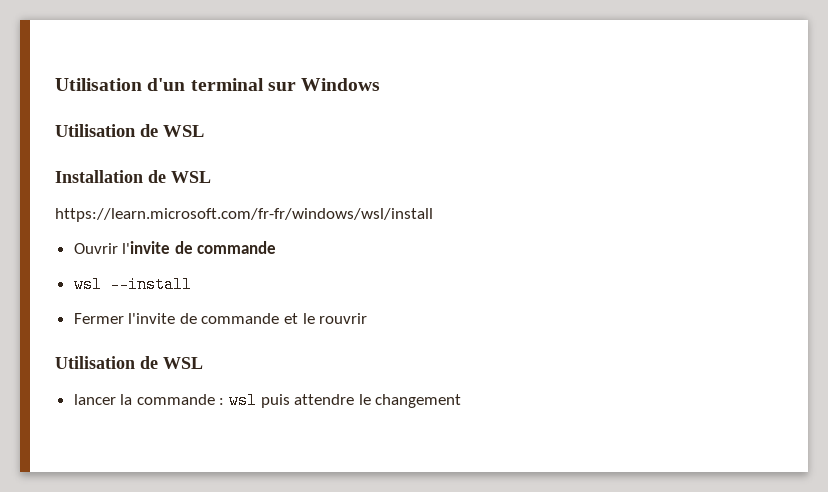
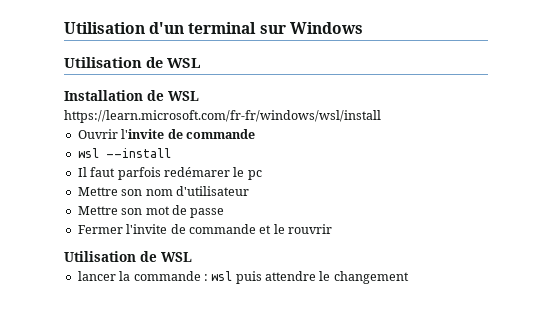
+ Il faut parfois redémarer le pc
+ Mettre son nom d'utilisateur
+ Mettre son mot de passe

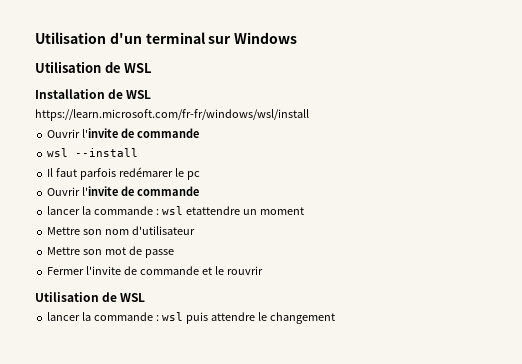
  Il faut parfois redémarer le pc
+ Ouvrir l'invite de commande
+ lancer la commande : wsl etattendre un moment

